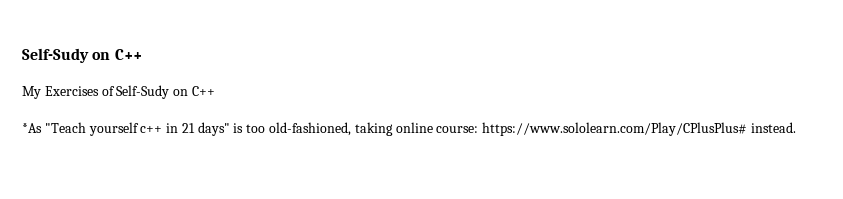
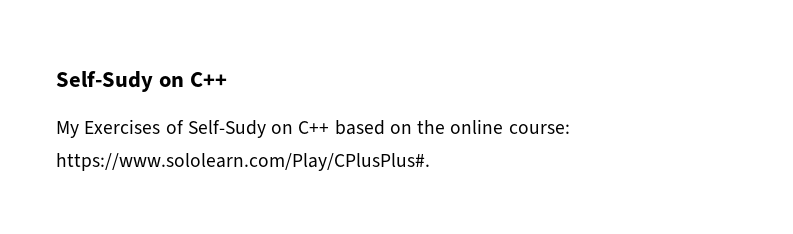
- My Exercises of Self-Sudy on C++
- *As "Teach yourself c++ in 21 days" is too old-fashioned, taking online course: https://www.sololearn.com/Play/CPlusPlus# instead.
+ My Exercises of Self-Sudy on C++ based on the online course: https://www.sololearn.com/Play/CPlusPlus#.

